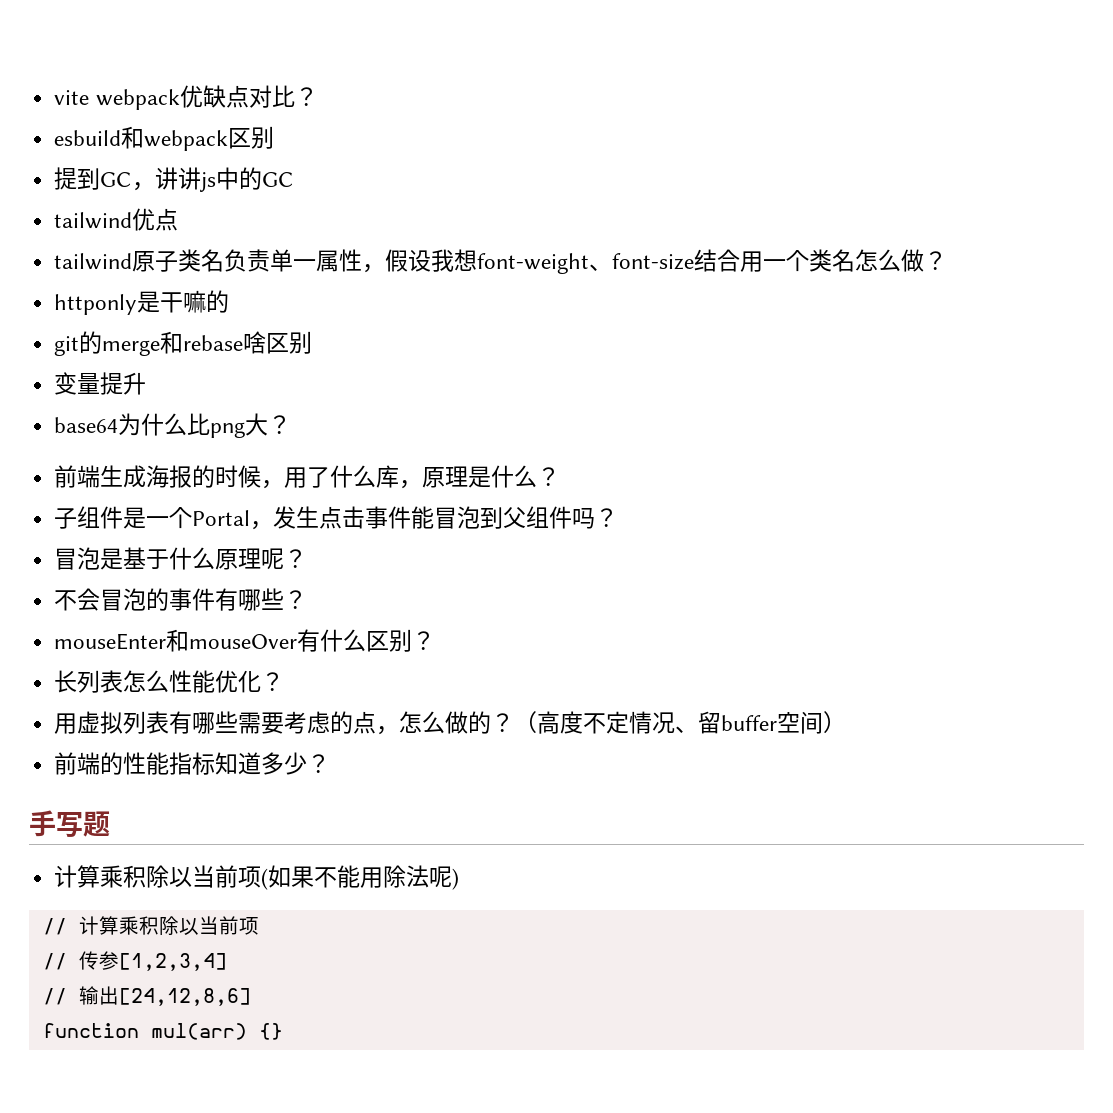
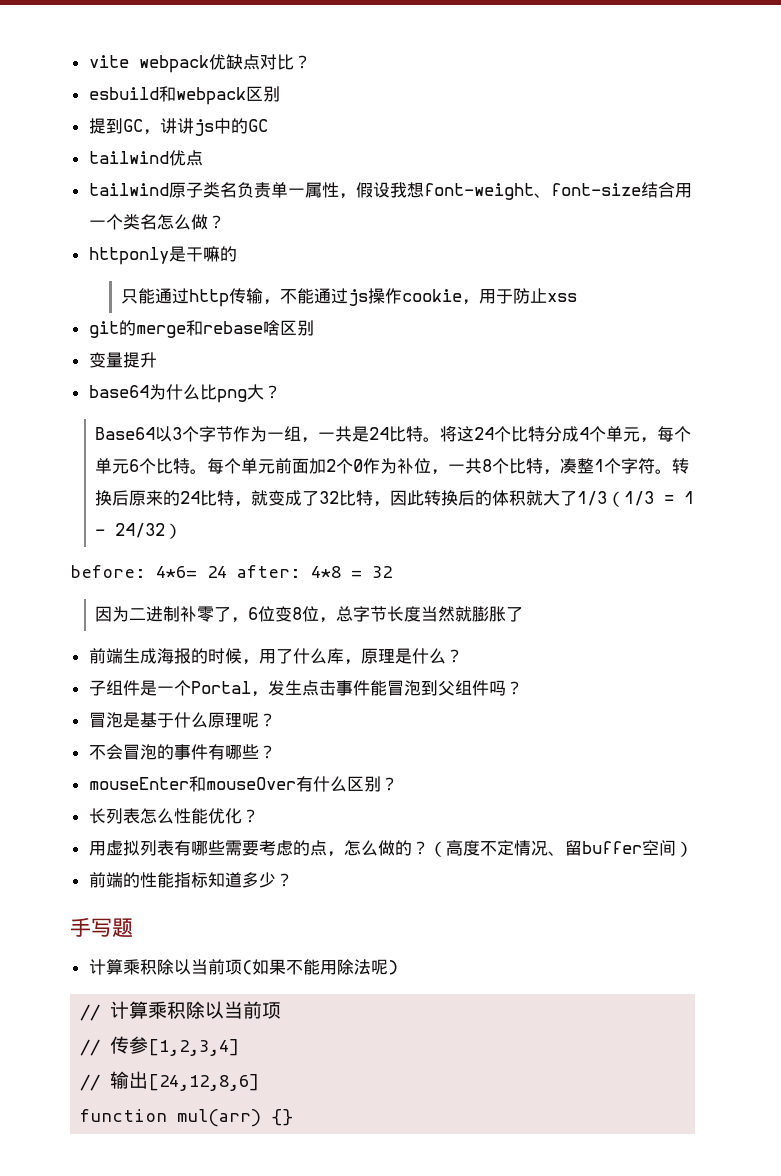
+ 只能通过http传输，不能通过js操作cookie，用于防止xss
+ Base64以3个字节作为一组，一共是24比特。将这24个比特分成4个单元，每个单元6个比特。每个单元前面加2个0作为补位，一共8个比特，凑整1个字符。转换后原来的24比特，就变成了32比特，因此转换后的体积就大了1/3（1/3 = 1 - 24/32）
+ before: 4*6= 24 after: 4*8 = 32
+ 因为二进制补零了，6位变8位，总字节长度当然就膨胀了

